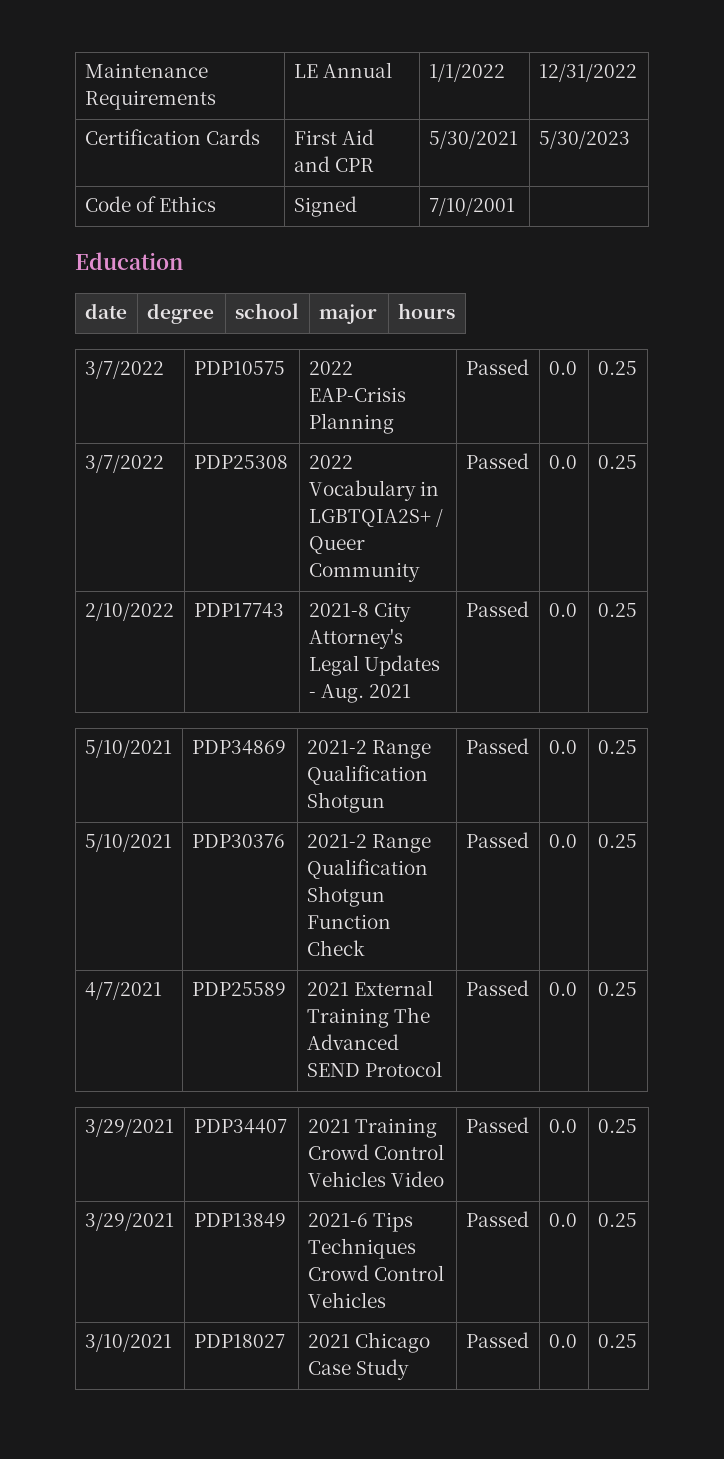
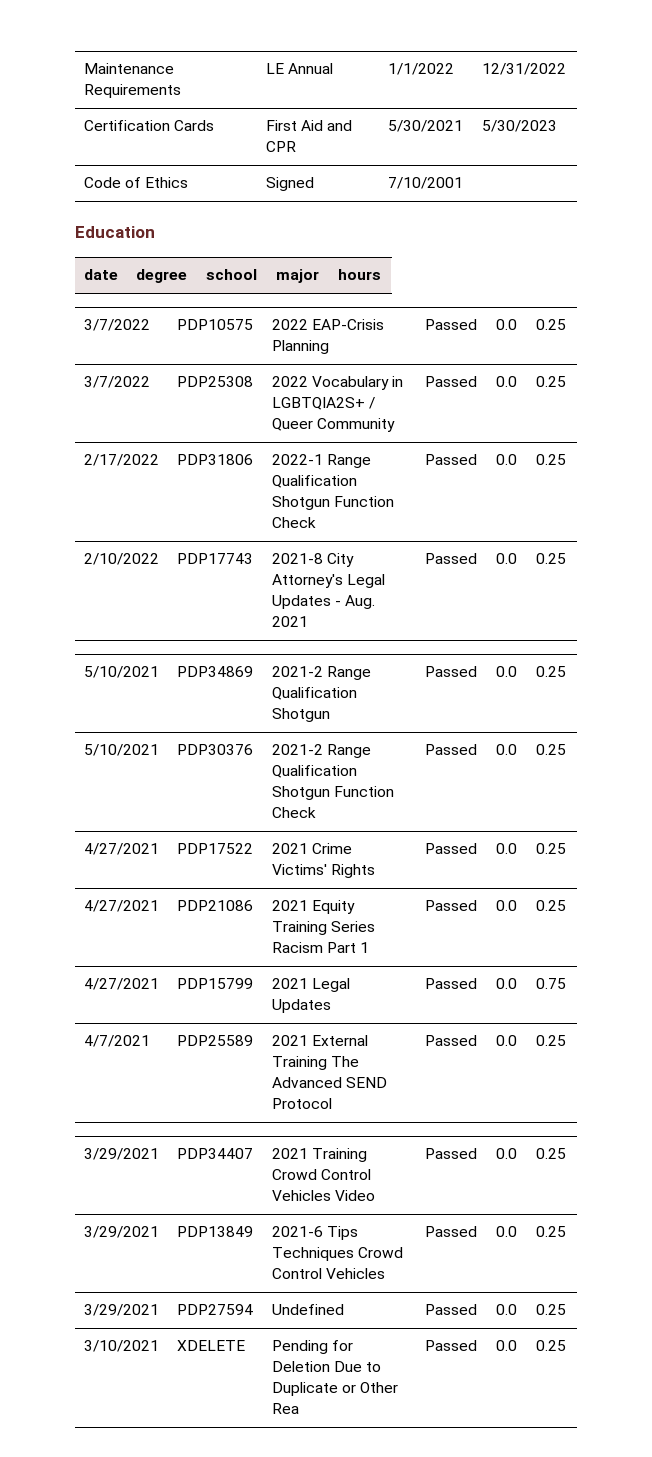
+ 2/17/2022 | PDP31806 | 2022-1 Range Qualification Shotgun Function Check | Passed | 0.0 | 0.25
+ 4/27/2021 | PDP17522 | 2021 Crime Victims' Rights | Passed | 0.0 | 0.25
+ 4/27/2021 | PDP21086 | 2021 Equity Training Series Racism Part 1 | Passed | 0.0 | 0.25
+ 4/27/2021 | PDP15799 | 2021 Legal Updates | Passed | 0.0 | 0.75
- 3/10/2021 | PDP18027 | 2021 Chicago Case Study | Passed | 0.0 | 0.25
+ 3/29/2021 | PDP27594 | Undefined | Passed | 0.0 | 0.25
+ 3/10/2021 | XDELETE | Pending for Deletion Due to Duplicate or Other Rea | Passed | 0.0 | 0.25

